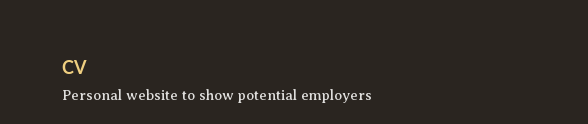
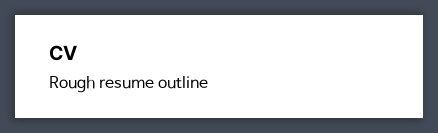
- Personal website to show potential employers
+ Rough resume outline

